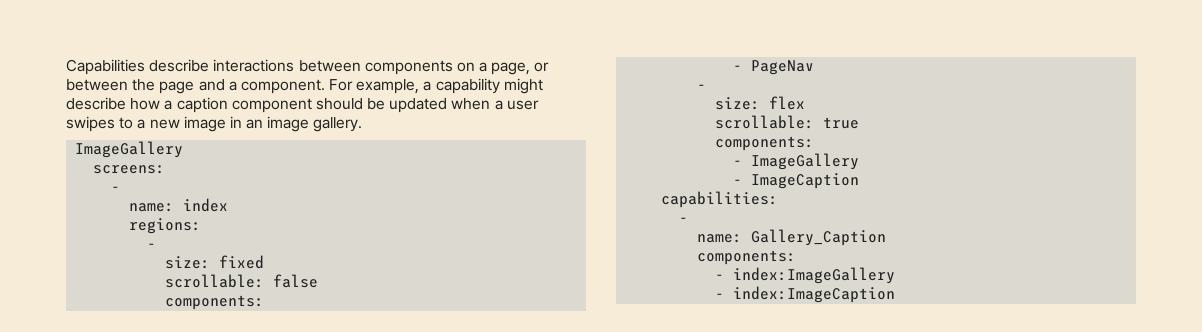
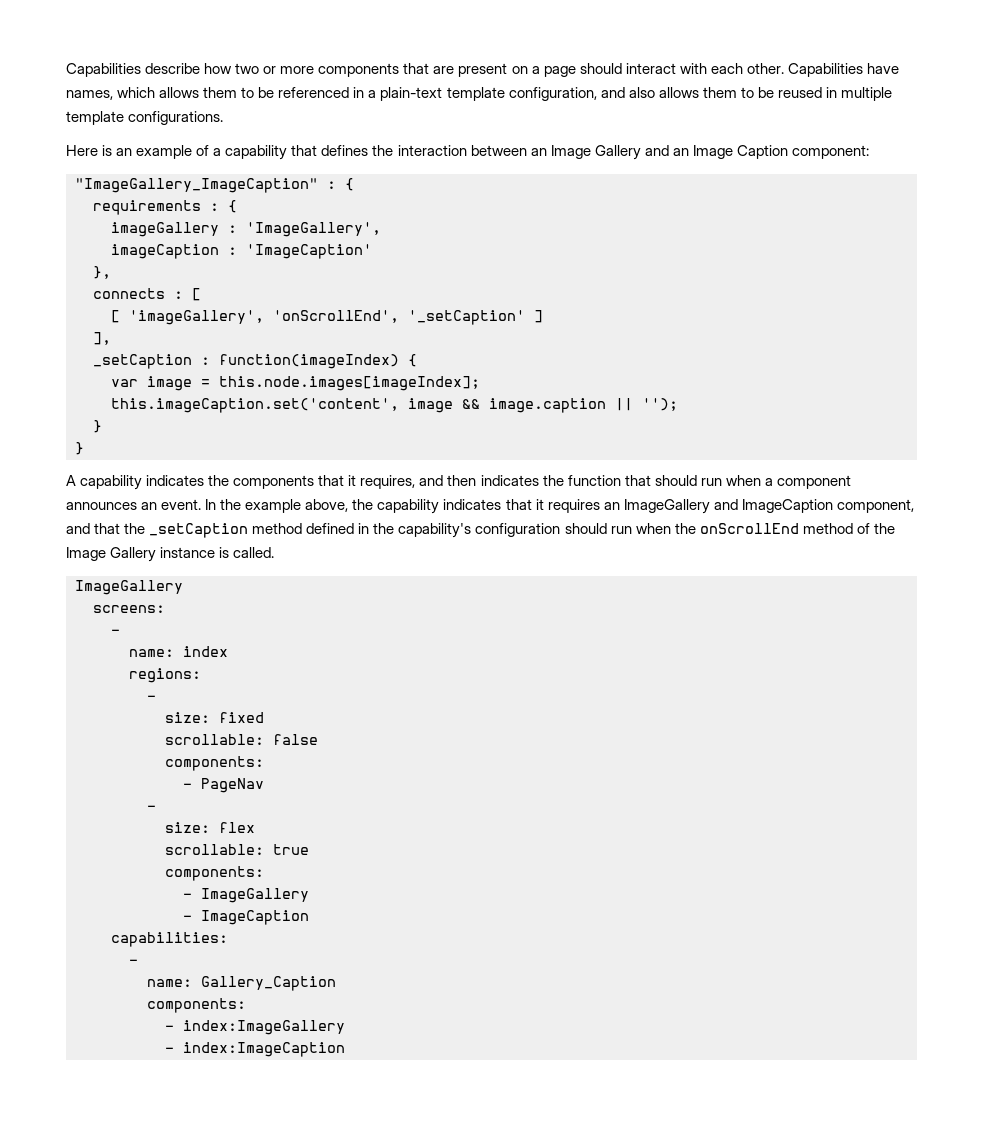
- Capabilities describe interactions between components on a page, or between the page and a component. For example, a capability might describe how a caption component should be updated when a user swipes to a new image in an image gallery.
+ Capabilities describe how two or more components that are present on a page should interact with each other. Capabilities have names, which allows them to be referenced in a plain-text template configuration, and also allows them to be reused in multiple template configurations.
+ Here is an example of a capability that defines the interaction between an Image Gallery and an Image Caption component:
+ "ImageGallery_ImageCaption" : {
+ requirements : {
+ imageGallery : 'ImageGallery',
+ imageCaption : 'ImageCaption'
+ },
+ connects : [
+ [ 'imageGallery', 'onScrollEnd', '_setCaption' ]
+ ],
+ _setCaption : function(imageIndex) {
+ var image = this.node.images[imageIndex];
+ this.imageCaption.set('content', image && image.caption || '');
+ }
+ }
+ A capability indicates the components that it requires, and then indicates the function that should run when a component announces an event. In the example above, the capability indicates that it requires an ImageGallery and ImageCaption component, and that the _setCaption method defined in the capability's configuration should run when the onScrollEnd method of the Image Gallery instance is called.

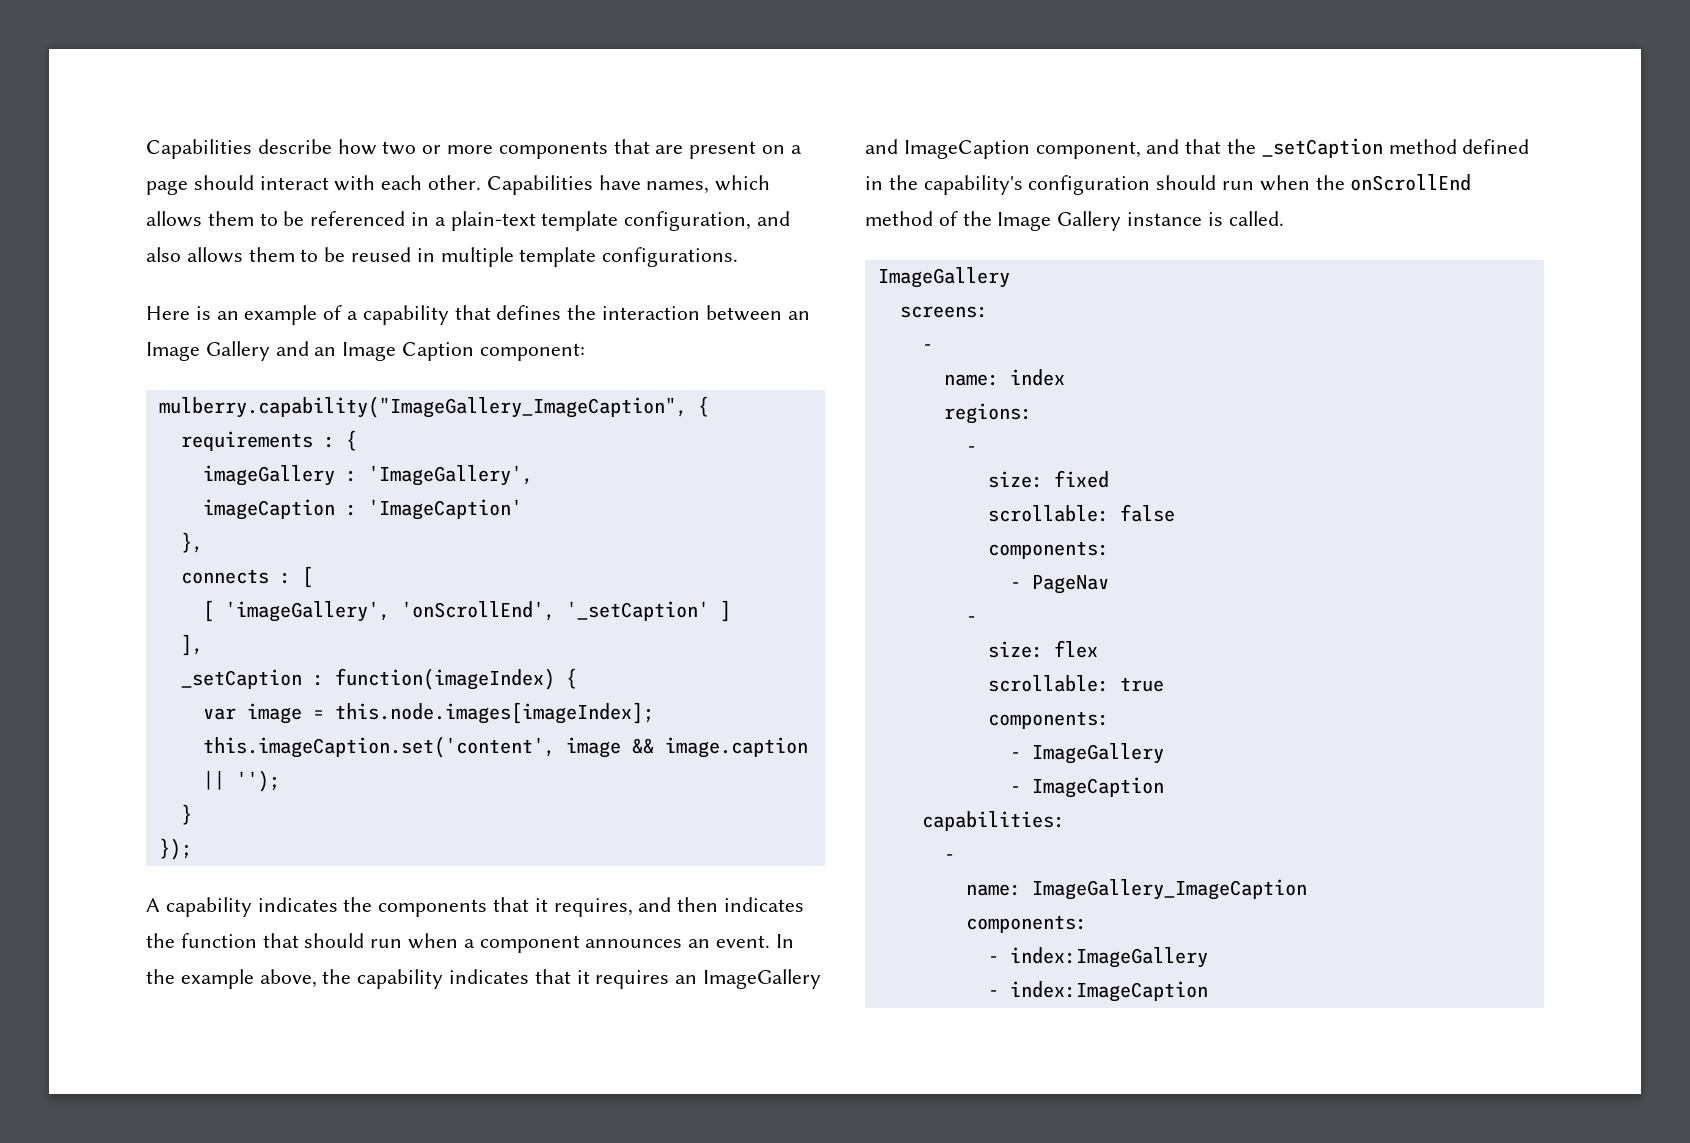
- "ImageGallery_ImageCaption" : {
+ mulberry.capability("ImageGallery_ImageCaption", {
  this.imageCaption.set('content', image && image.caption || '');
  }
- }
+ });
- name: Gallery_Caption
+ name: ImageGallery_ImageCaption

